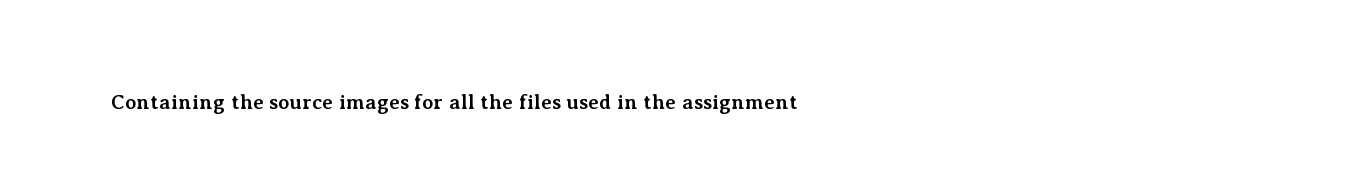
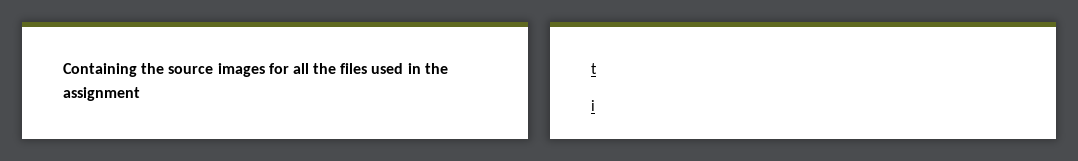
+ t
+ i

